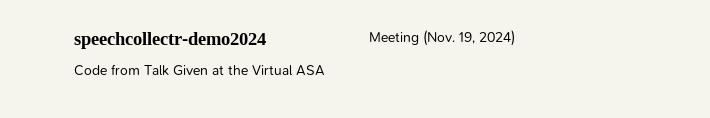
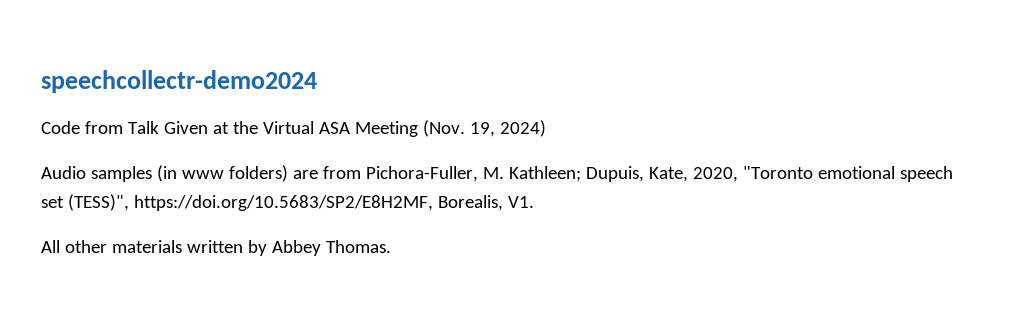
+ Audio samples (in www folders) are from Pichora-Fuller, M. Kathleen; Dupuis, Kate, 2020, "Toronto emotional speech set (TESS)", https://doi.org/10.5683/SP2/E8H2MF, Borealis, V1.
+ All other materials written by Abbey Thomas.

